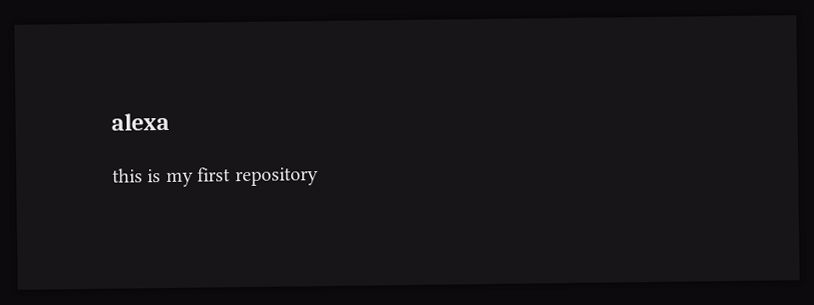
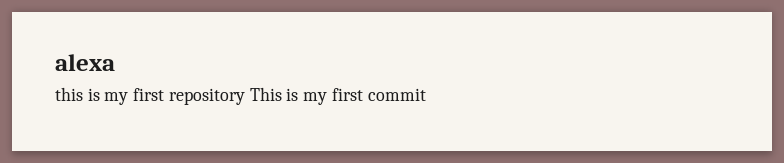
- this is my first repository
+ this is my first repository This is my first commit

